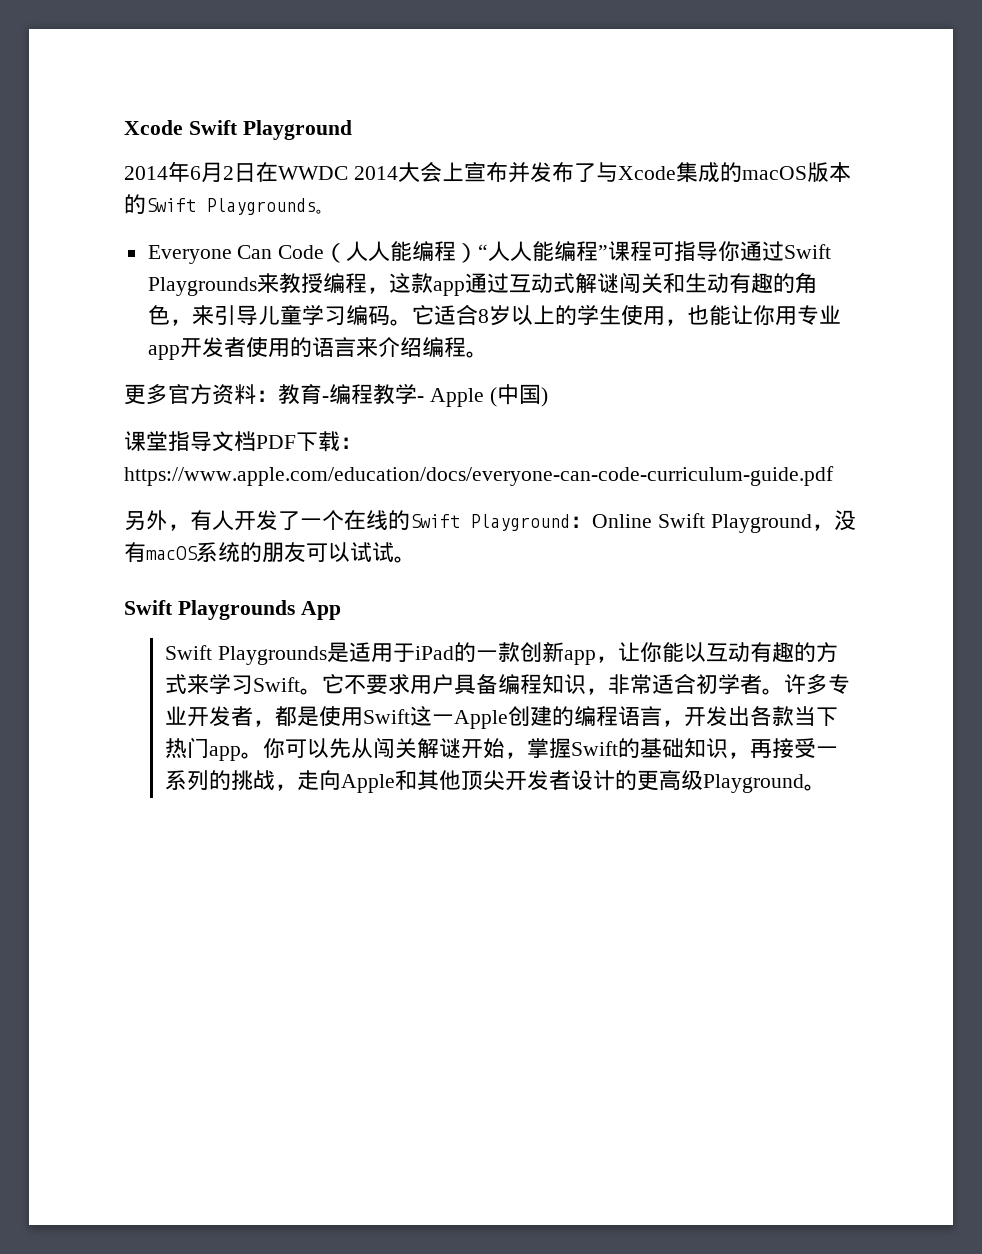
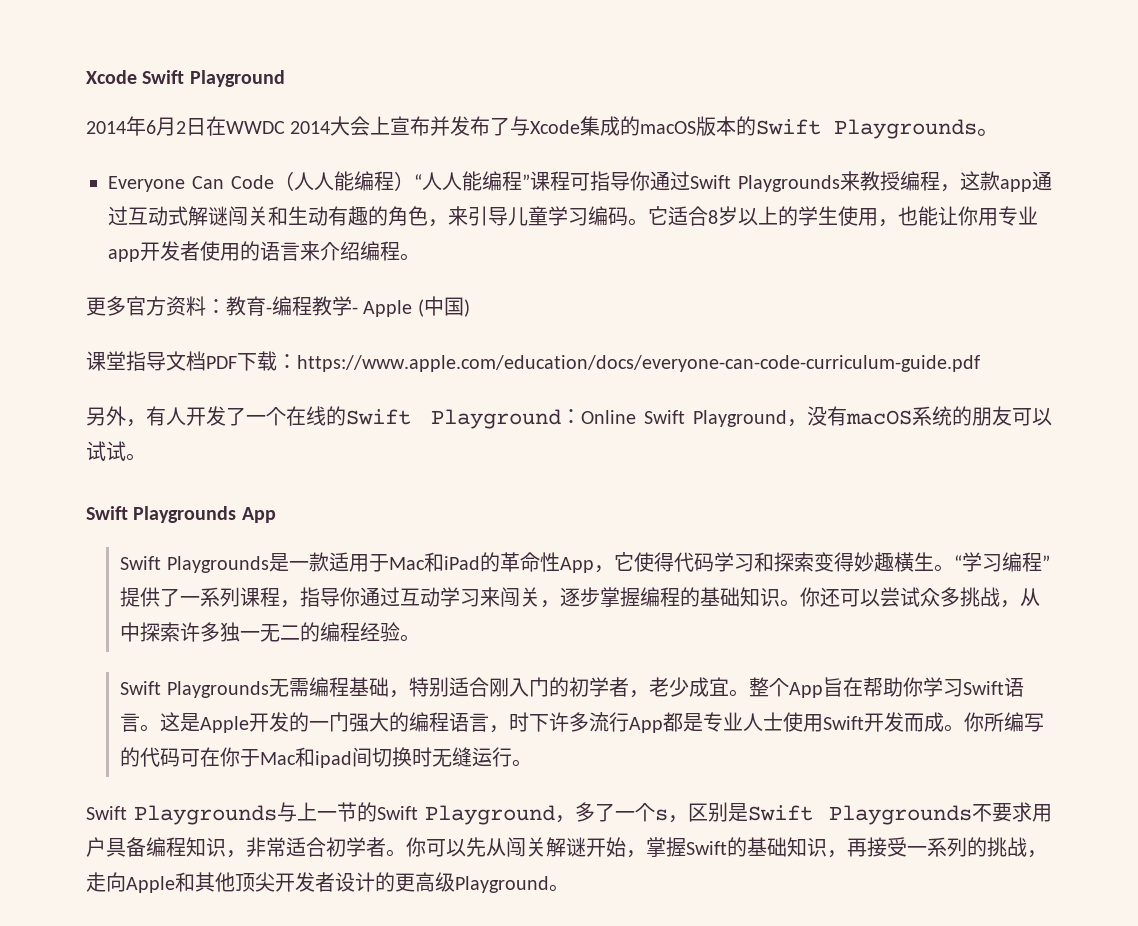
- Swift Playgrounds是适用于iPad的一款创新app，让你能以互动有趣的方式来学习Swift。它不要求用户具备编程知识，非常适合初学者。
+ Swift Playgrounds是一款适用于Mac和iPad的革命性App，它使得代码学习和探索变得妙趣橫生。“学习编程”提供了一系列课程，指导你通过互动学习来闯关，逐步掌握编程的基础知识。你还可以尝试众多挑战，从中探索许多独一无二的编程经验。
+ Swift Playgrounds无需编程基础，特别适合刚入门的初学者，老少成宜。整个App旨在帮助你学习Swift语言。这是Apple开发的一门强大的编程语言，时下许多流行App都是专业人士使用Swift开发而成。你所编写的代码可在你于Mac和ipad间切换时无缝运行。
+ Swift Playgrounds与上一节的Swift Playground，多了一个s，区别是Swift Playgrounds不要求用户具备编程知识，非常适合初学者。
- 许多专业开发者，都是使用Swift这一Apple创建的编程语言，开发出各款当下热门app。

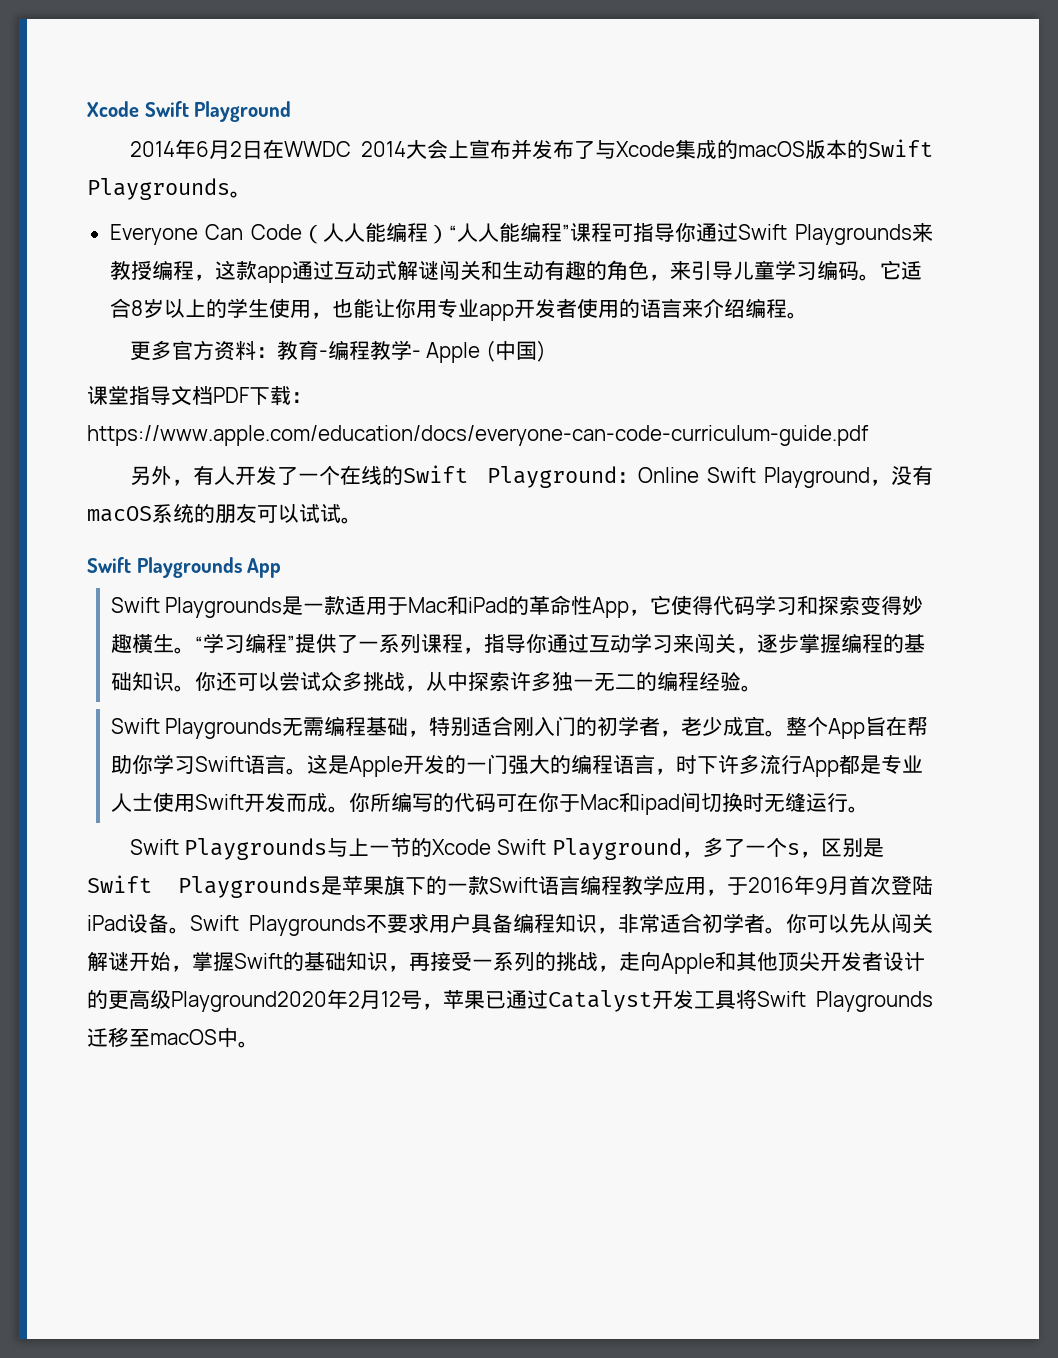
- Swift Playgrounds与上一节的Swift Playground，多了一个s，区别是Swift Playgrounds不要求用户具备编程知识，非常适合初学者。
+ Swift Playgrounds与上一节的Xcode Swift Playground，多了一个s，区别是Swift Playgrounds是苹果旗下的一款Swift语言编程教学应用，于2016年9月首次登陆iPad设备。Swift Playgrounds不要求用户具备编程知识，非常适合初学者。
- 你可以先从闯关解谜开始，掌握Swift的基础知识，再接受一系列的挑战，走向Apple和其他顶尖开发者设计的更高级Playground。
+ 你可以先从闯关解谜开始，掌握Swift的基础知识，再接受一系列的挑战，走向Apple和其他顶尖开发者设计的更高级Playground2020年2月12号，苹果已通过Catalyst开发工具将Swift Playgrounds迁移至macOS中。

